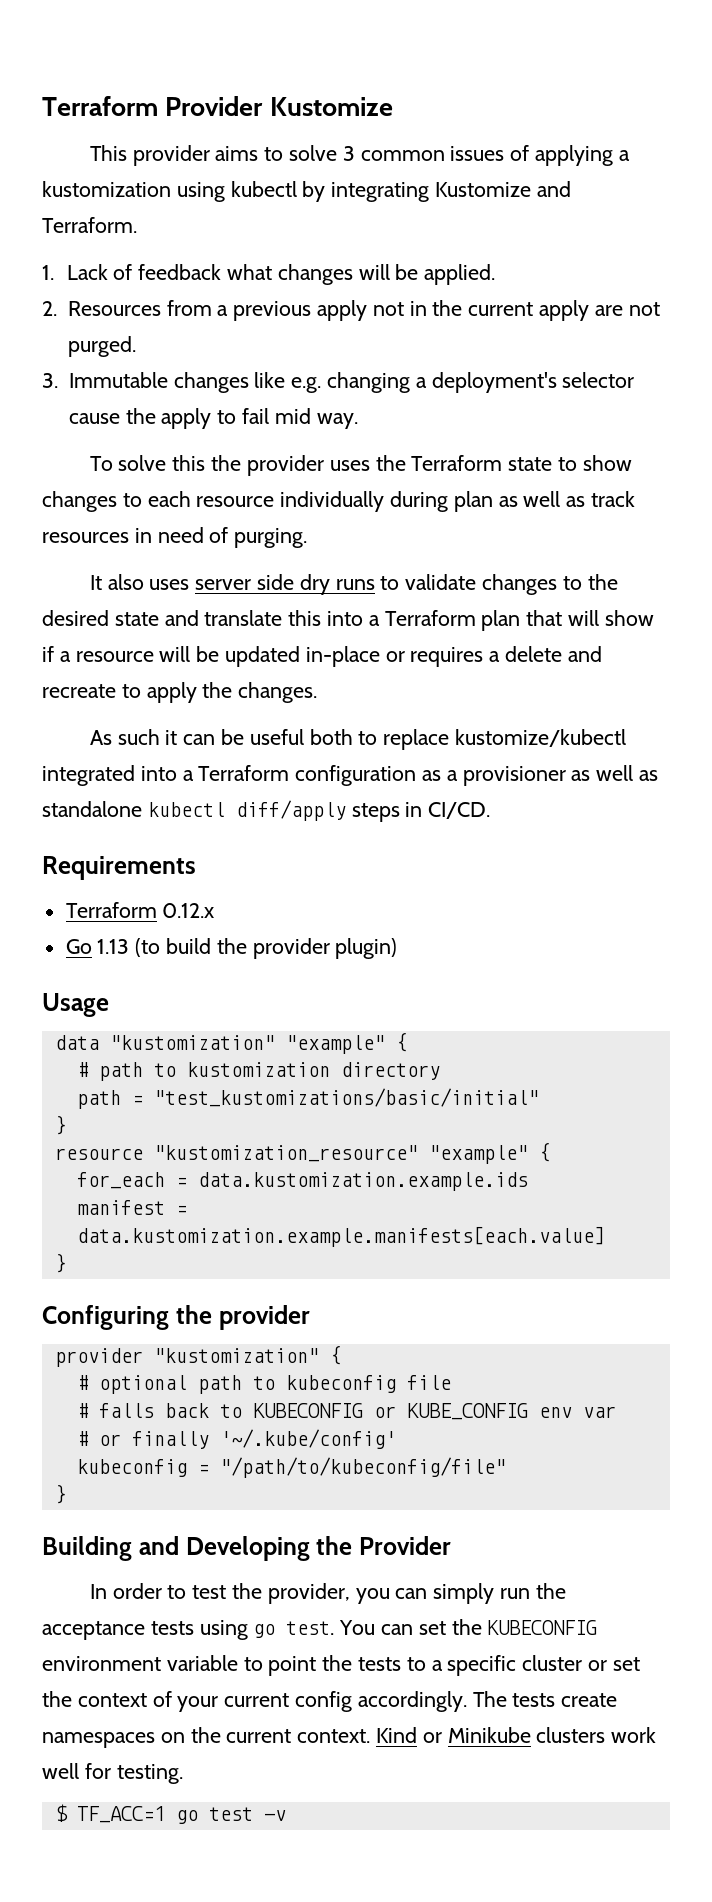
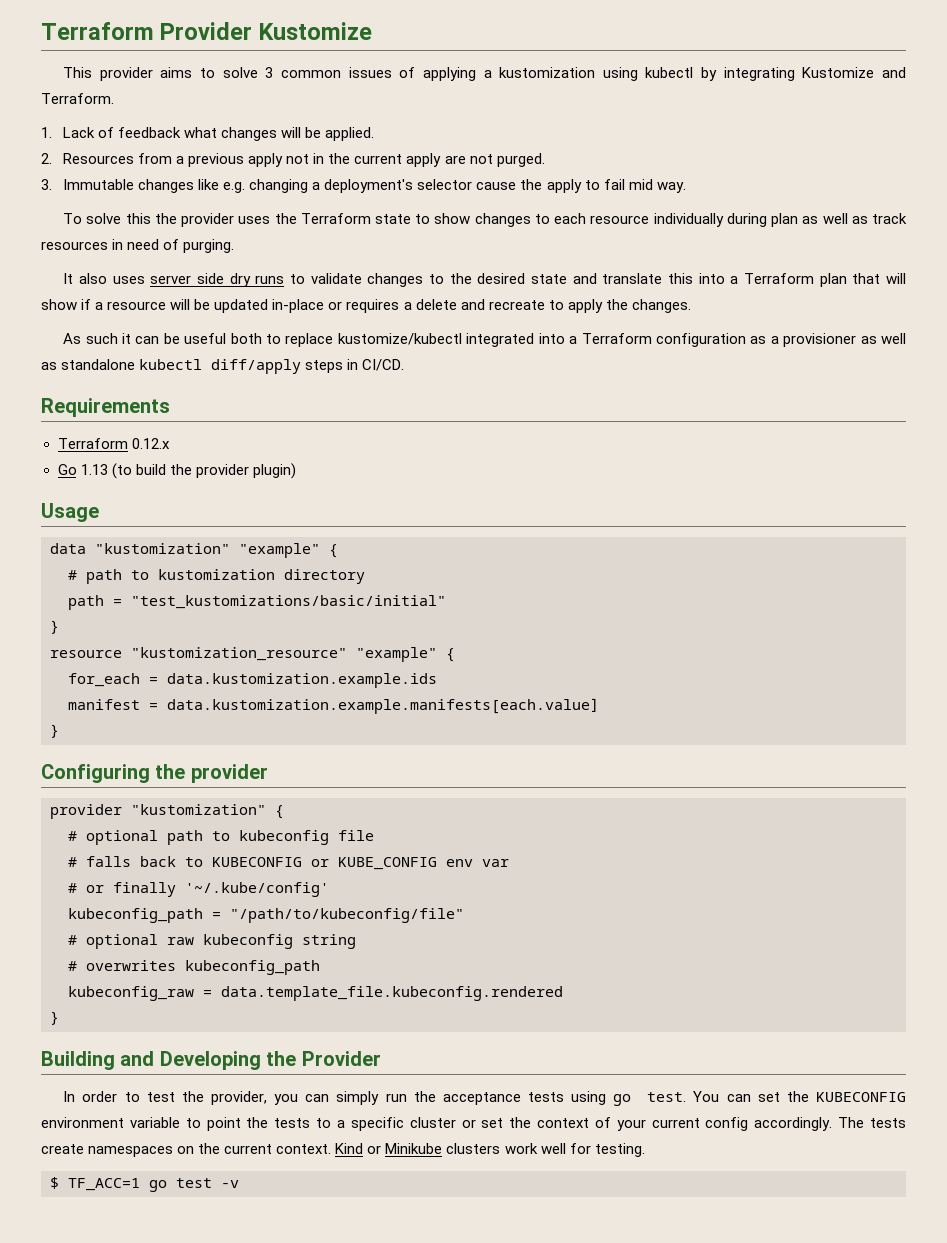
- kubeconfig = "/path/to/kubeconfig/file"
+ kubeconfig_path = "/path/to/kubeconfig/file"
+ # optional raw kubeconfig string
+ # overwrites kubeconfig_path
+ kubeconfig_raw = data.template_file.kubeconfig.rendered

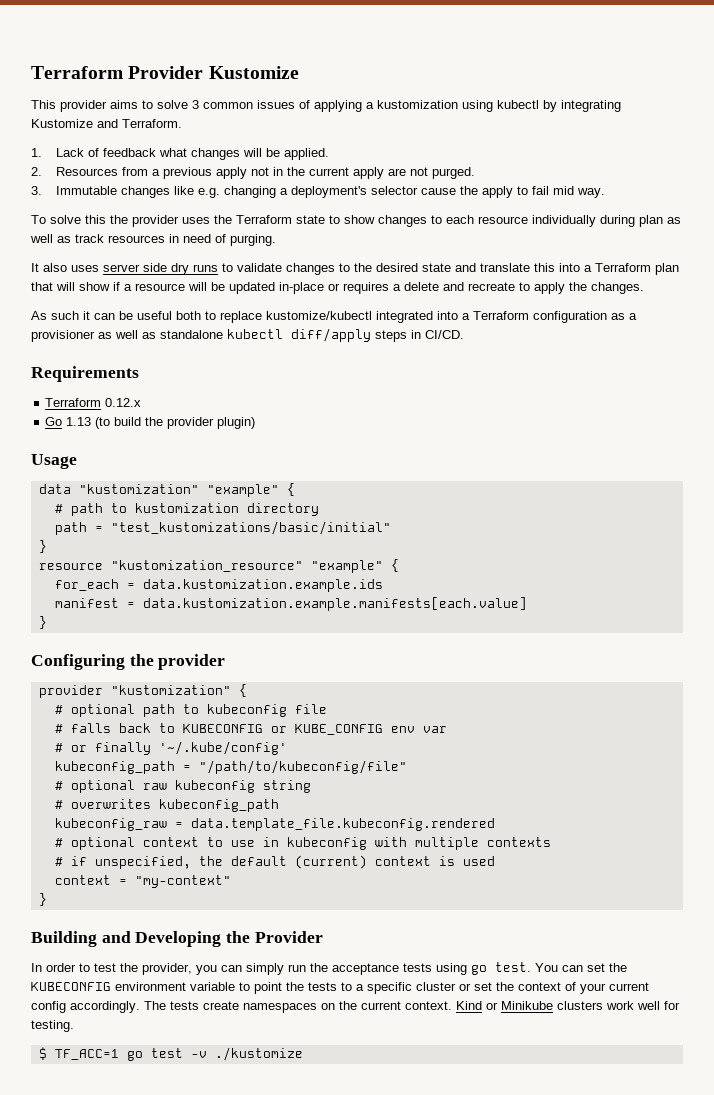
+ # optional context to use in kubeconfig with multiple contexts
+ # if unspecified, the default (current) context is used
+ context = "my-context"
- $ TF_ACC=1 go test -v
+ $ TF_ACC=1 go test -v ./kustomize

